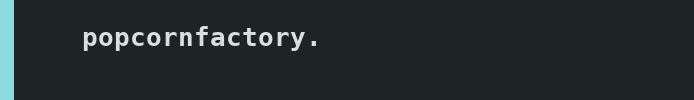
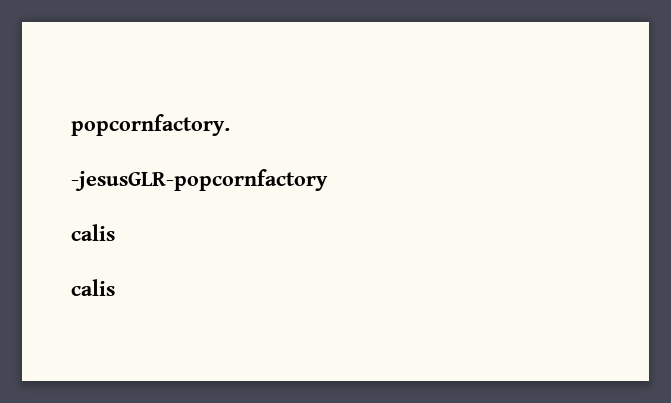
+ -jesusGLR-popcornfactory
+ calis
+ calis

